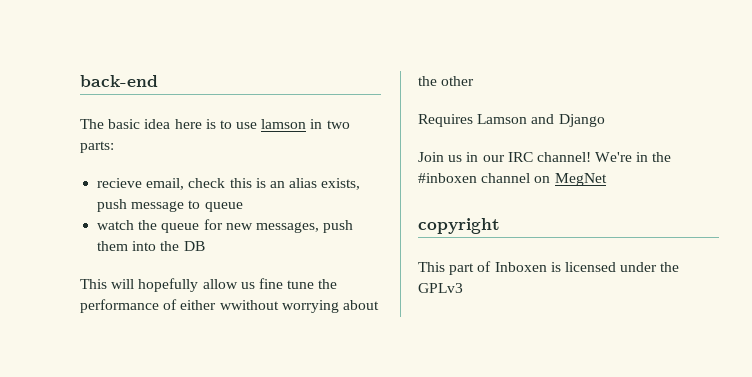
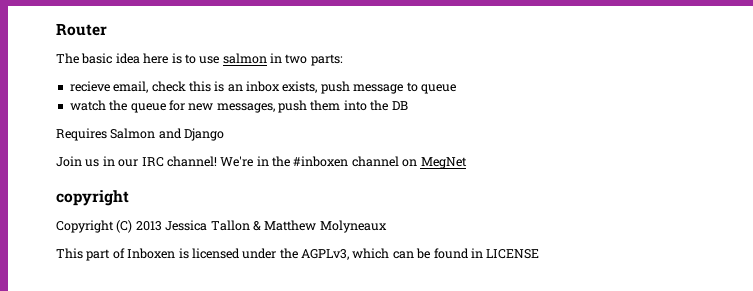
- back-end
+ Router
- The basic idea here is to use lamson in two parts:
+ The basic idea here is to use salmon in two parts:
- recieve email, check this is an alias exists, push message to queue
+ recieve email, check this is an inbox exists, push message to queue
- This will hopefully allow us fine tune the performance of either wwithout worrying about the other
- Requires Lamson and Django
+ Requires Salmon and Django
+ Copyright (C) 2013 Jessica Tallon & Matthew Molyneaux
- This part of Inboxen is licensed under the GPLv3
+ This part of Inboxen is licensed under the AGPLv3, which can be found in LICENSE

